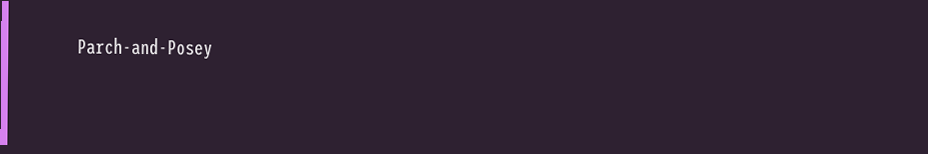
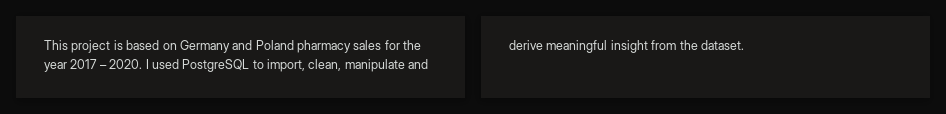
- Parch-and-Posey
+ This project is based on Germany and Poland pharmacy sales for the year 2017 – 2020. I used PostgreSQL to import, clean, manipulate and derive meaningful insight from the dataset.

